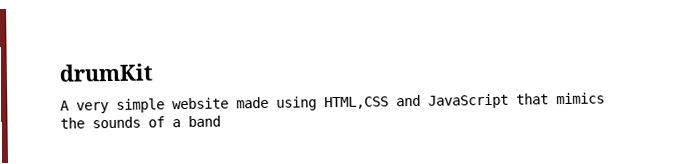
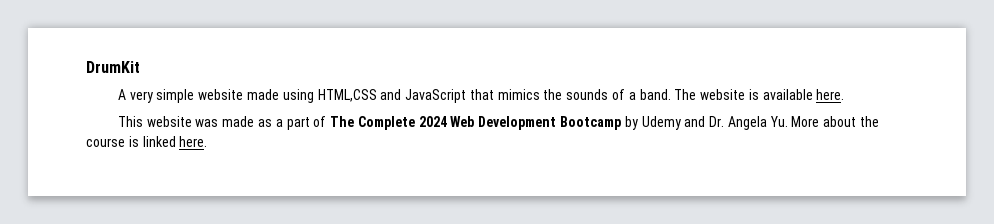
- drumKit
+ DrumKit
- A very simple website made using HTML,CSS and JavaScript that mimics the sounds of a band
+ A very simple website made using HTML,CSS and JavaScript that mimics the sounds of a band. The website is available here.
+ This website was made as a part of The Complete 2024 Web Development Bootcamp by Udemy and Dr. Angela Yu. More about the course is linked here.

